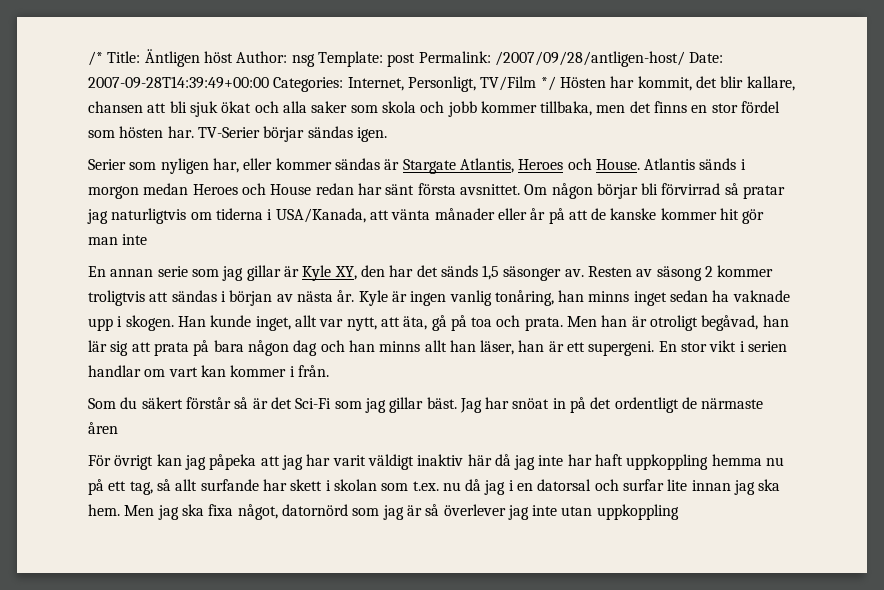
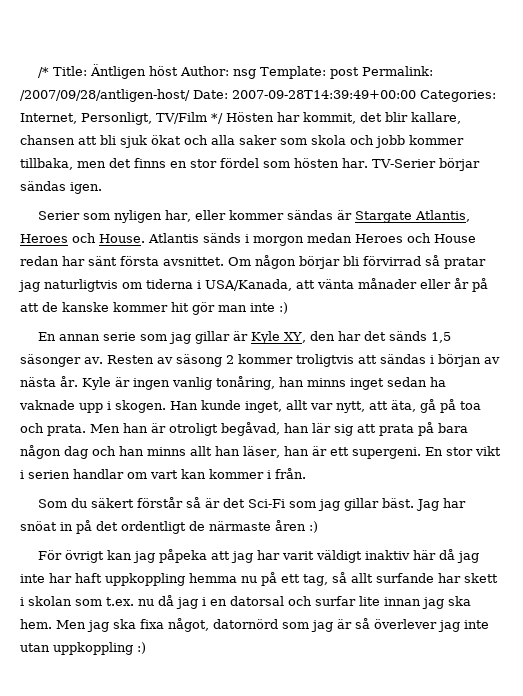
- Om någon börjar bli förvirrad så pratar jag naturligtvis om tiderna i USA/Kanada, att vänta månader eller år på att de kanske kommer hit gör man inte
+ Om någon börjar bli förvirrad så pratar jag naturligtvis om tiderna i USA/Kanada, att vänta månader eller år på att de kanske kommer hit gör man inte :)
- Jag har snöat in på det ordentligt de närmaste åren
+ Jag har snöat in på det ordentligt de närmaste åren :)
- Men jag ska fixa något, datornörd som jag är så överlever jag inte utan uppkoppling
+ Men jag ska fixa något, datornörd som jag är så överlever jag inte utan uppkoppling :)

